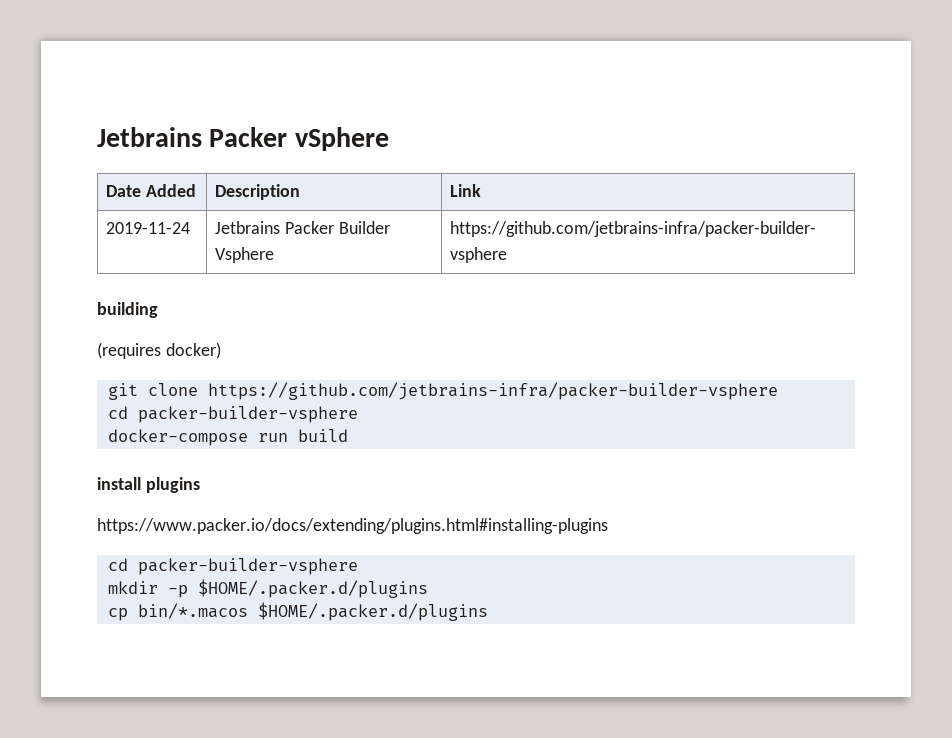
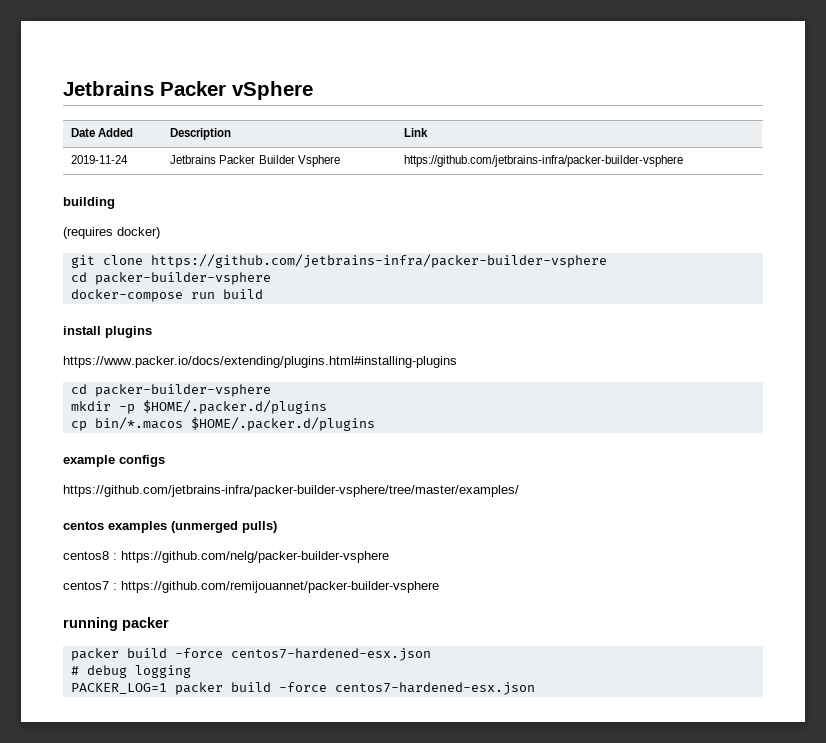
+ example configs
+ https://github.com/jetbrains-infra/packer-builder-vsphere/tree/master/examples/
+ centos examples (unmerged pulls)
+ centos8 : https://github.com/nelg/packer-builder-vsphere
+ centos7 : https://github.com/remijouannet/packer-builder-vsphere
+ running packer
+ packer build -force centos7-hardened-esx.json
+ # debug logging
+ PACKER_LOG=1 packer build -force centos7-hardened-esx.json

